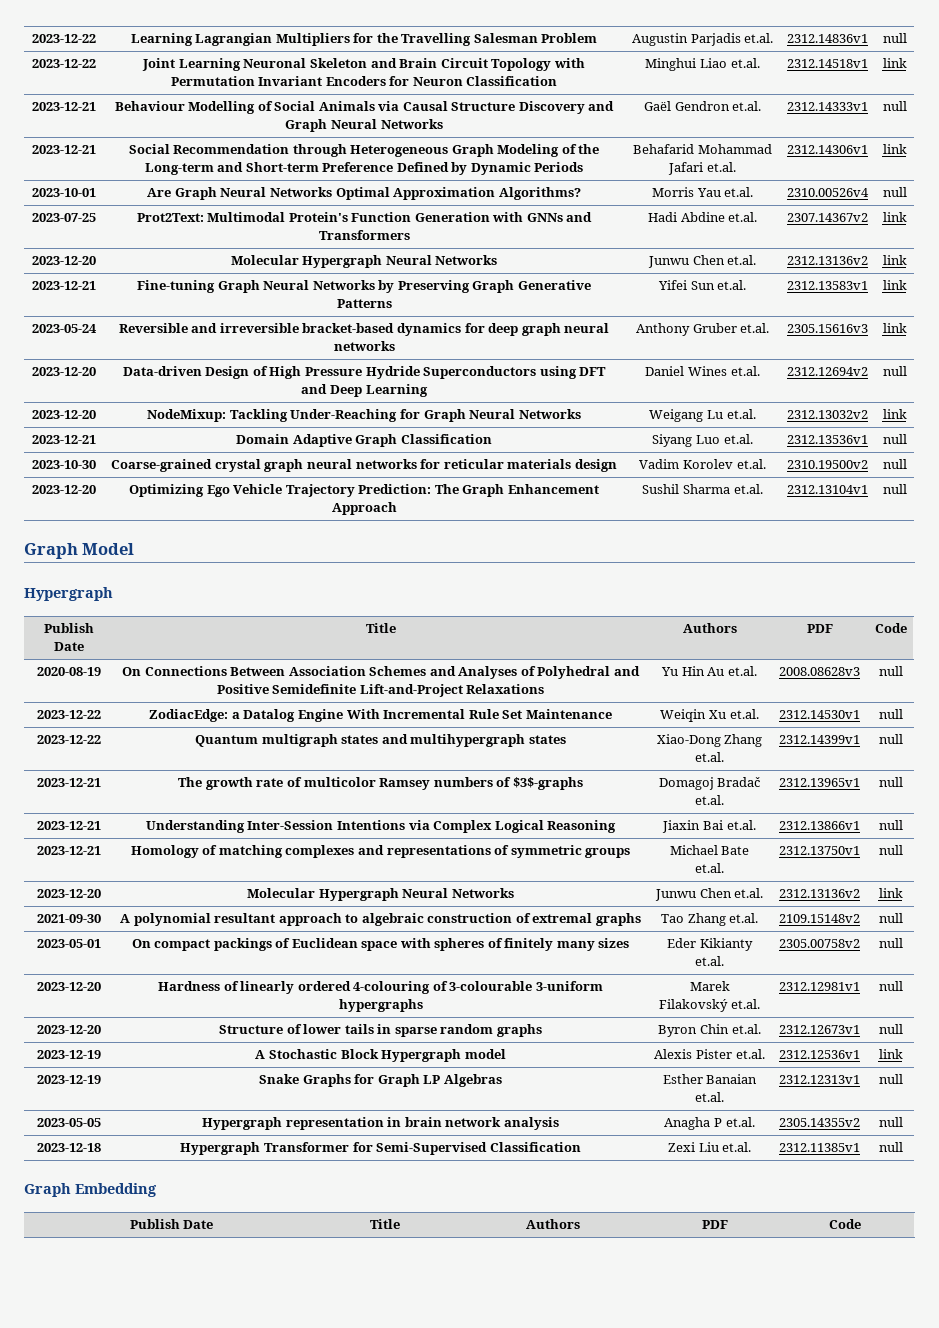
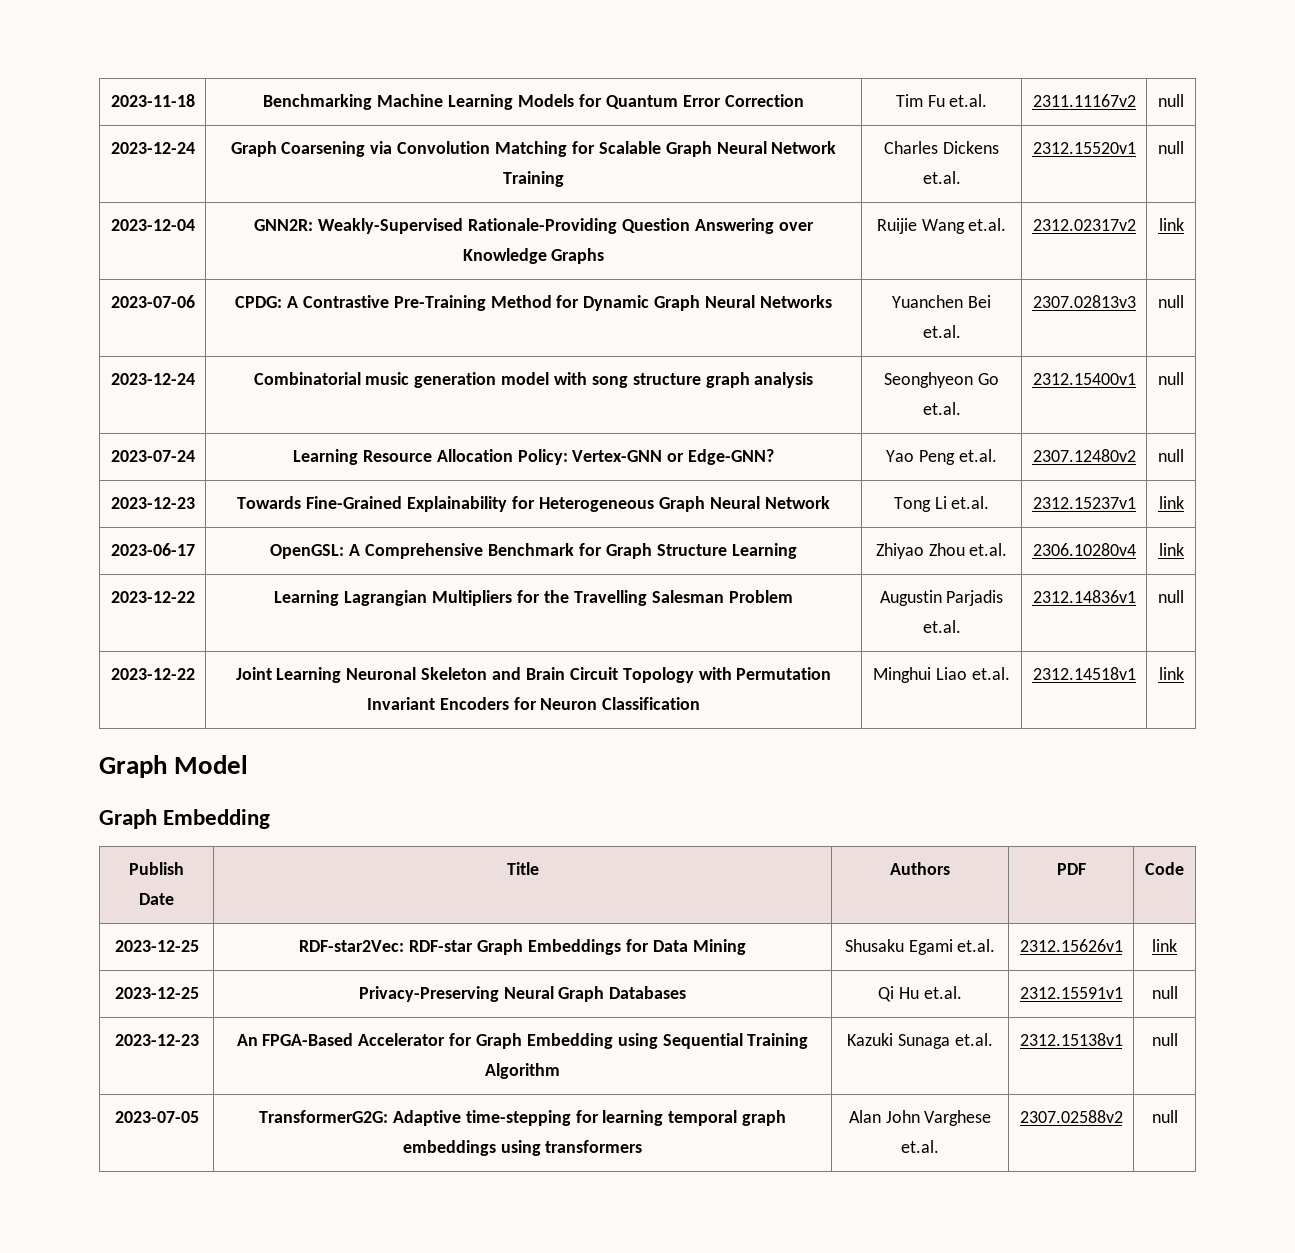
+ 2023-11-18 | Benchmarking Machine Learning Models for Quantum Error Correction | Tim Fu et.al. | 2311.11167v2 | null
+ 2023-12-24 | Graph Coarsening via Convolution Matching for Scalable Graph Neural Network Training | Charles Dickens et.al. | 2312.15520v1 | null
+ 2023-12-04 | GNN2R: Weakly-Supervised Rationale-Providing Question Answering over Knowledge Graphs | Ruijie Wang et.al. | 2312.02317v2 | link
+ 2023-07-06 | CPDG: A Contrastive Pre-Training Method for Dynamic Graph Neural Networks | Yuanchen Bei et.al. | 2307.02813v3 | null
+ 2023-12-24 | Combinatorial music generation model with song structure graph analysis | Seonghyeon Go et.al. | 2312.15400v1 | null
+ 2023-07-24 | Learning Resource Allocation Policy: Vertex-GNN or Edge-GNN? | Yao Peng et.al. | 2307.12480v2 | null
+ 2023-12-23 | Towards Fine-Grained Explainability for Heterogeneous Graph Neural Network | Tong Li et.al. | 2312.15237v1 | link
+ 2023-06-17 | OpenGSL: A Comprehensive Benchmark for Graph Structure Learning | Zhiyao Zhou et.al. | 2306.10280v4 | link
- 2023-12-21 | Behaviour Modelling of Social Animals via Causal Structure Discovery and Graph Neural Networks | Gaël Gendron et.al. | 2312.14333v1 | null
- 2023-12-21 | Social Recommendation through Heterogeneous Graph Modeling of the Long-term and Short-term Preference Defined by Dynamic Periods | Behafarid Mohammad Jafari et.al. | 2312.14306v1 | link
- 2023-10-01 | Are Graph Neural Networks Optimal Approximation Algorithms? | Morris Yau et.al. | 2310.00526v4 | null
- 2023-07-25 | Prot2Text: Multimodal Protein's Function Generation with GNNs and Transformers | Hadi Abdine et.al. | 2307.14367v2 | link
- 2023-12-20 | Molecular Hypergraph Neural Networks | Junwu Chen et.al. | 2312.13136v2 | link
- 2023-12-21 | Fine-tuning Graph Neural Networks by Preserving Graph Generative Patterns | Yifei Sun et.al. | 2312.13583v1 | link
- 2023-05-24 | Reversible and irreversible bracket-based dynamics for deep graph neural networks | Anthony Gruber et.al. | 2305.15616v3 | link
- 2023-12-20 | Data-driven Design of High Pressure Hydride Superconductors using DFT and Deep Learning | Daniel Wines et.al. | 2312.12694v2 | null
- 2023-12-20 | NodeMixup: Tackling Under-Reaching for Graph Neural Networks | Weigang Lu et.al. | 2312.13032v2 | link
- 2023-12-21 | Domain Adaptive Graph Classification | Siyang Luo et.al. | 2312.13536v1 | null
- 2023-10-30 | Coarse-grained crystal graph neural networks for reticular materials design | Vadim Korolev et.al. | 2310.19500v2 | null
- 2023-12-20 | Optimizing Ego Vehicle Trajectory Prediction: The Graph Enhancement Approach | Sushil Sharma et.al. | 2312.13104v1 | null
  Graph Model
- Hypergraph
- Publish Date | Title | Authors | PDF | Code
- 2020-08-19 | On Connections Between Association Schemes and Analyses of Polyhedral and Positive Semidefinite Lift-and-Project Relaxations | Yu Hin Au et.al. | 2008.08628v3 | null
- 2023-12-22 | ZodiacEdge: a Datalog Engine With Incremental Rule Set Maintenance | Weiqin Xu et.al. | 2312.14530v1 | null
- 2023-12-22 | Quantum multigraph states and multihypergraph states | Xiao-Dong Zhang et.al. | 2312.14399v1 | null
- 2023-12-21 | The growth rate of multicolor Ramsey numbers of $3$-graphs | Domagoj Bradač et.al. | 2312.13965v1 | null
- 2023-12-21 | Understanding Inter-Session Intentions via Complex Logical Reasoning | Jiaxin Bai et.al. | 2312.13866v1 | null
- 2023-12-21 | Homology of matching complexes and representations of symmetric groups | Michael Bate et.al. | 2312.13750v1 | null
- 2023-12-20 | Molecular Hypergraph Neural Networks | Junwu Chen et.al. | 2312.13136v2 | link
- 2021-09-30 | A polynomial resultant approach to algebraic construction of extremal graphs | Tao Zhang et.al. | 2109.15148v2 | null
- 2023-05-01 | On compact packings of Euclidean space with spheres of finitely many sizes | Eder Kikianty et.al. | 2305.00758v2 | null
- 2023-12-20 | Hardness of linearly ordered 4-colouring of 3-colourable 3-uniform hypergraphs | Marek Filakovský et.al. | 2312.12981v1 | null
- 2023-12-20 | Structure of lower tails in sparse random graphs | Byron Chin et.al. | 2312.12673v1 | null
- 2023-12-19 | A Stochastic Block Hypergraph model | Alexis Pister et.al. | 2312.12536v1 | link
- 2023-12-19 | Snake Graphs for Graph LP Algebras | Esther Banaian et.al. | 2312.12313v1 | null
- 2023-05-05 | Hypergraph representation in brain network analysis | Anagha P et.al. | 2305.14355v2 | null
- 2023-12-18 | Hypergraph Transformer for Semi-Supervised Classification | Zexi Liu et.al. | 2312.11385v1 | null
+ 2023-12-25 | RDF-star2Vec: RDF-star Graph Embeddings for Data Mining | Shusaku Egami et.al. | 2312.15626v1 | link
+ 2023-12-25 | Privacy-Preserving Neural Graph Databases | Qi Hu et.al. | 2312.15591v1 | null
+ 2023-12-23 | An FPGA-Based Accelerator for Graph Embedding using Sequential Training Algorithm | Kazuki Sunaga et.al. | 2312.15138v1 | null
+ 2023-07-05 | TransformerG2G: Adaptive time-stepping for learning temporal graph embeddings using transformers | Alan John Varghese et.al. | 2307.02588v2 | null

